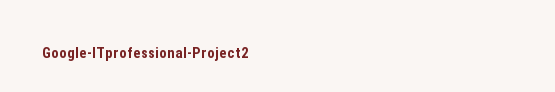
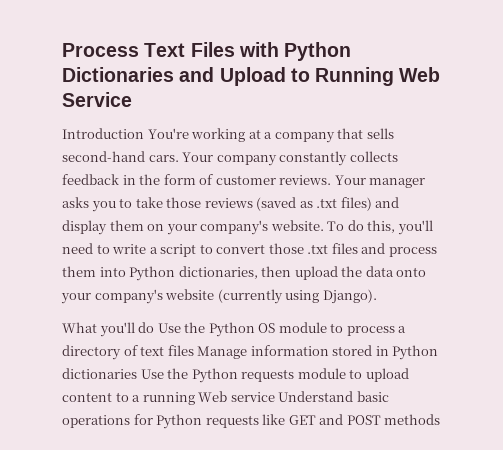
- Google-ITprofessional-Project2
+ Process Text Files with Python Dictionaries and Upload to Running Web Service
+ Introduction You're working at a company that sells second-hand cars. Your company constantly collects feedback in the form of customer reviews. Your manager asks you to take those reviews (saved as .txt files) and display them on your company's website. To do this, you'll need to write a script to convert those .txt files and process them into Python dictionaries, then upload the data onto your company's website (currently using Django).
+ What you'll do Use the Python OS module to process a directory of text files Manage information stored in Python dictionaries Use the Python requests module to upload content to a running Web service Understand basic operations for Python requests like GET and POST methods

